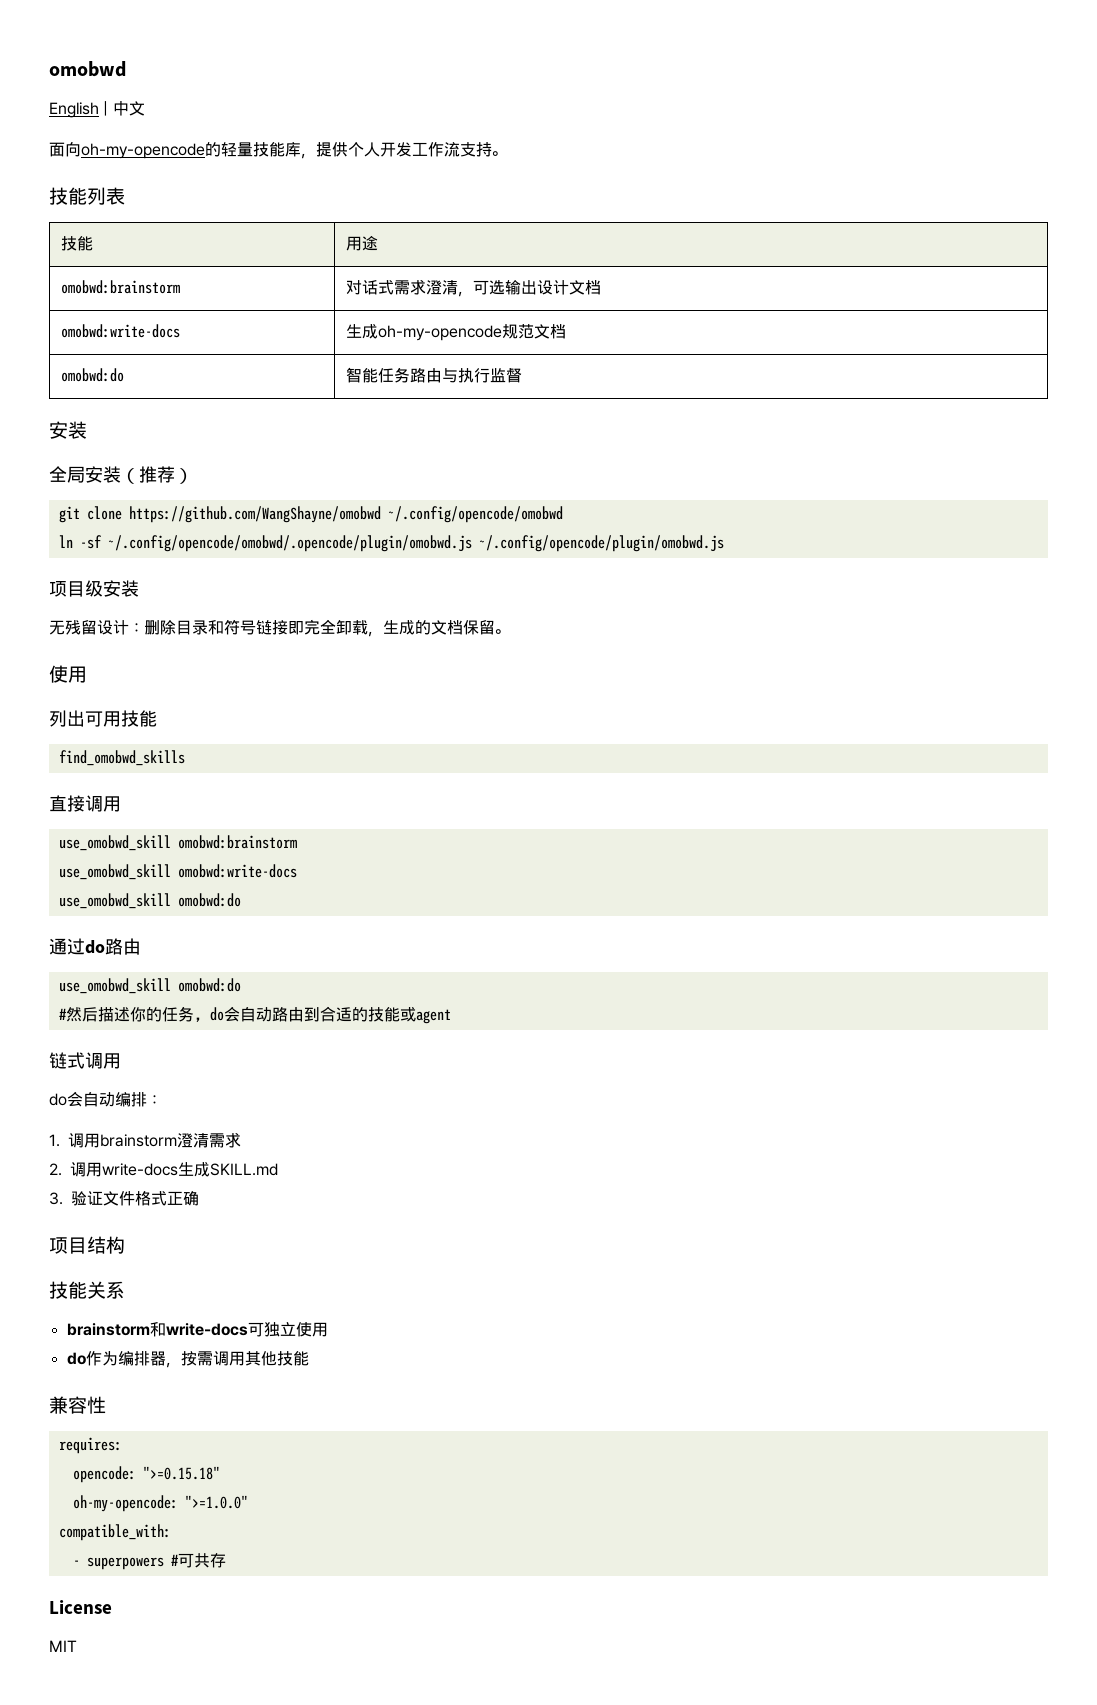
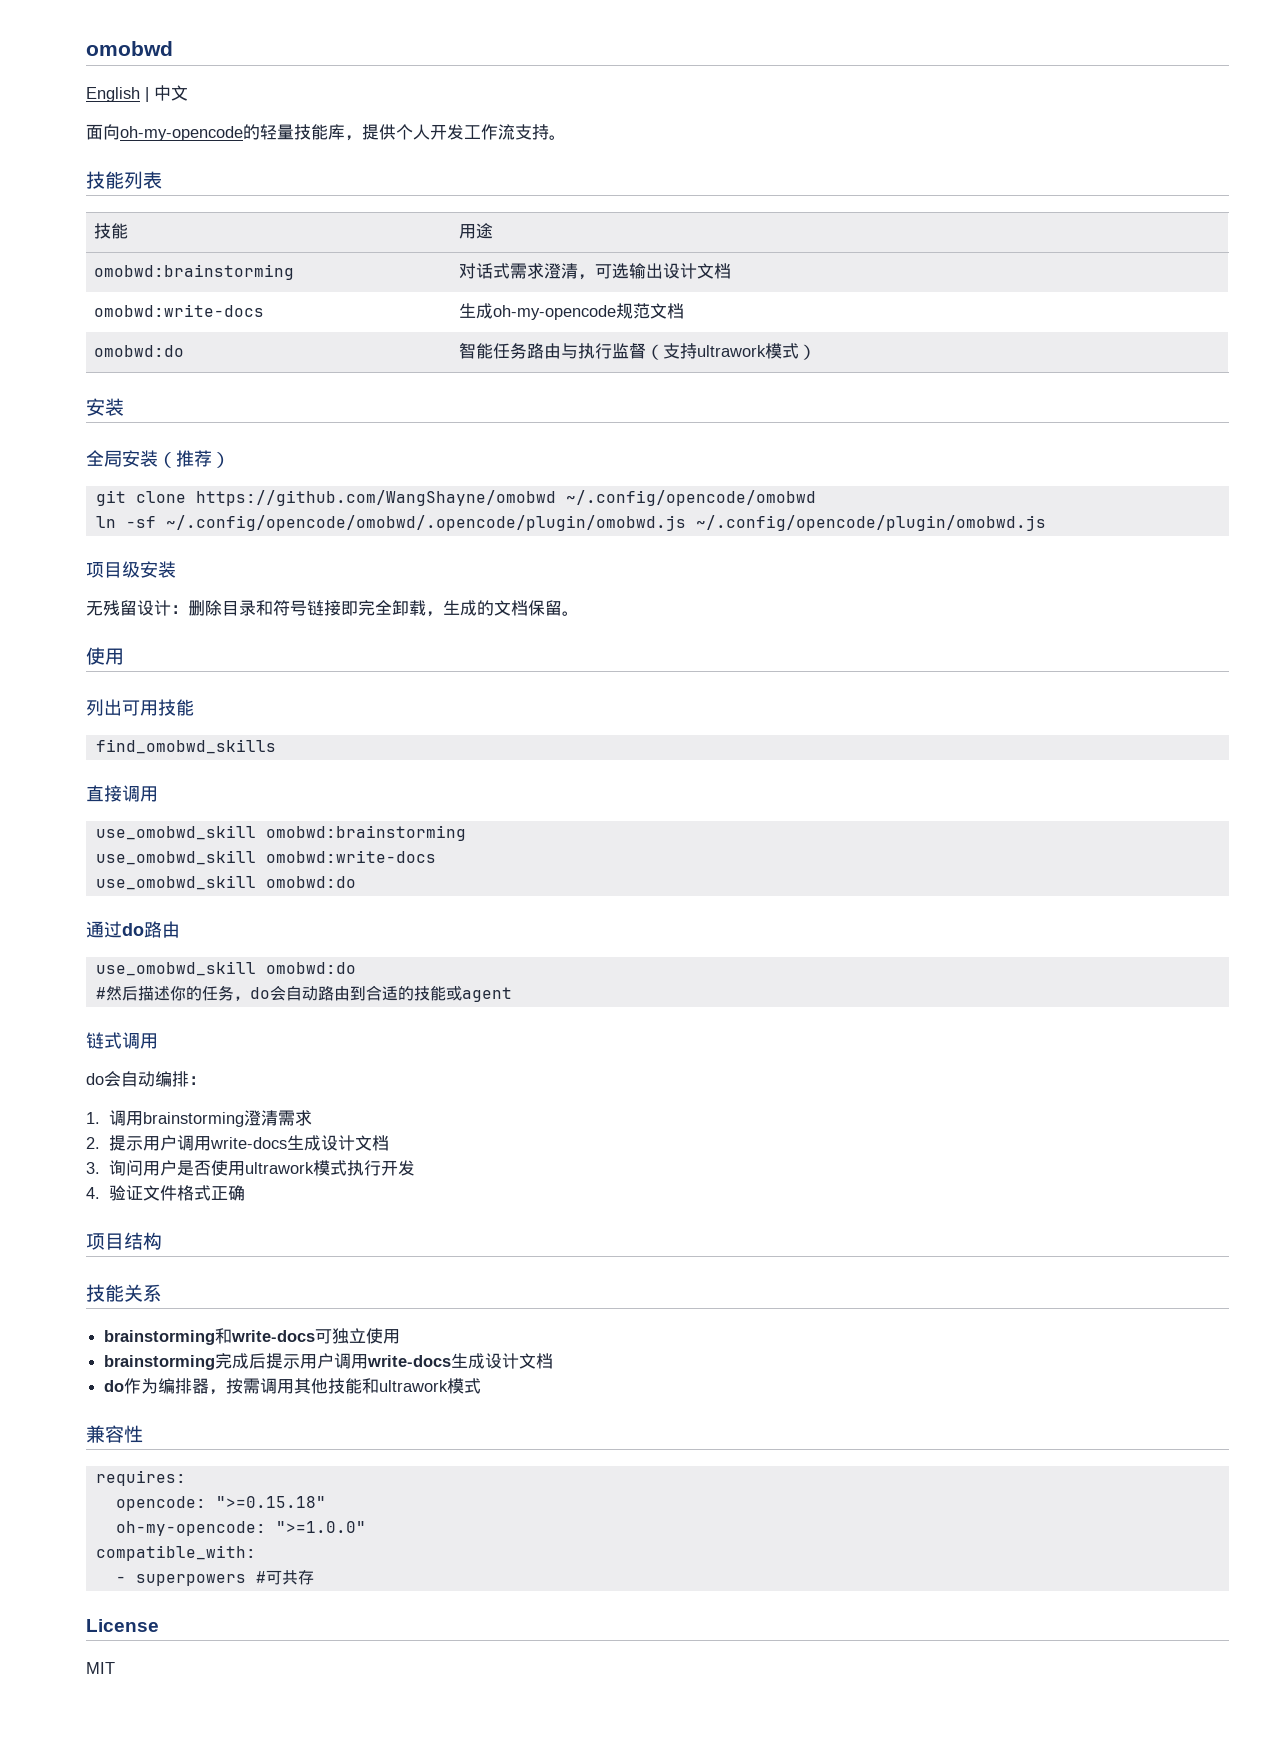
- omobwd:brainstorm | 对话式需求澄清，可选输出设计文档
+ omobwd:brainstorming | 对话式需求澄清，可选输出设计文档
- omobwd:do | 智能任务路由与执行监督
+ omobwd:do | 智能任务路由与执行监督（支持ultrawork模式）
- use_omobwd_skill omobwd:brainstorm
+ use_omobwd_skill omobwd:brainstorming
- 1.调用brainstorm澄清需求
+ 1.调用brainstorming澄清需求
- 2.调用write-docs生成SKILL.md
- 3.验证文件格式正确
+ 2.提示用户调用write-docs生成设计文档
+ 3.询问用户是否使用ultrawork模式执行开发
+ 4.验证文件格式正确
- brainstorm和write-docs可独立使用
+ brainstorming和write-docs可独立使用
+ brainstorming完成后提示用户调用write-docs生成设计文档
- do作为编排器，按需调用其他技能
+ do作为编排器，按需调用其他技能和ultrawork模式

